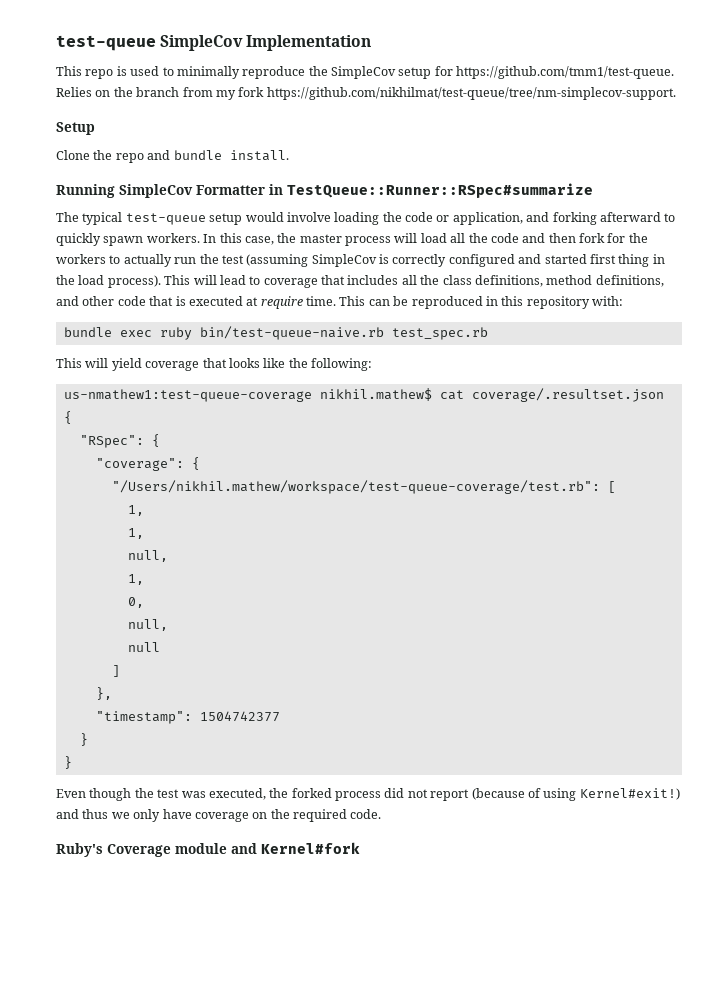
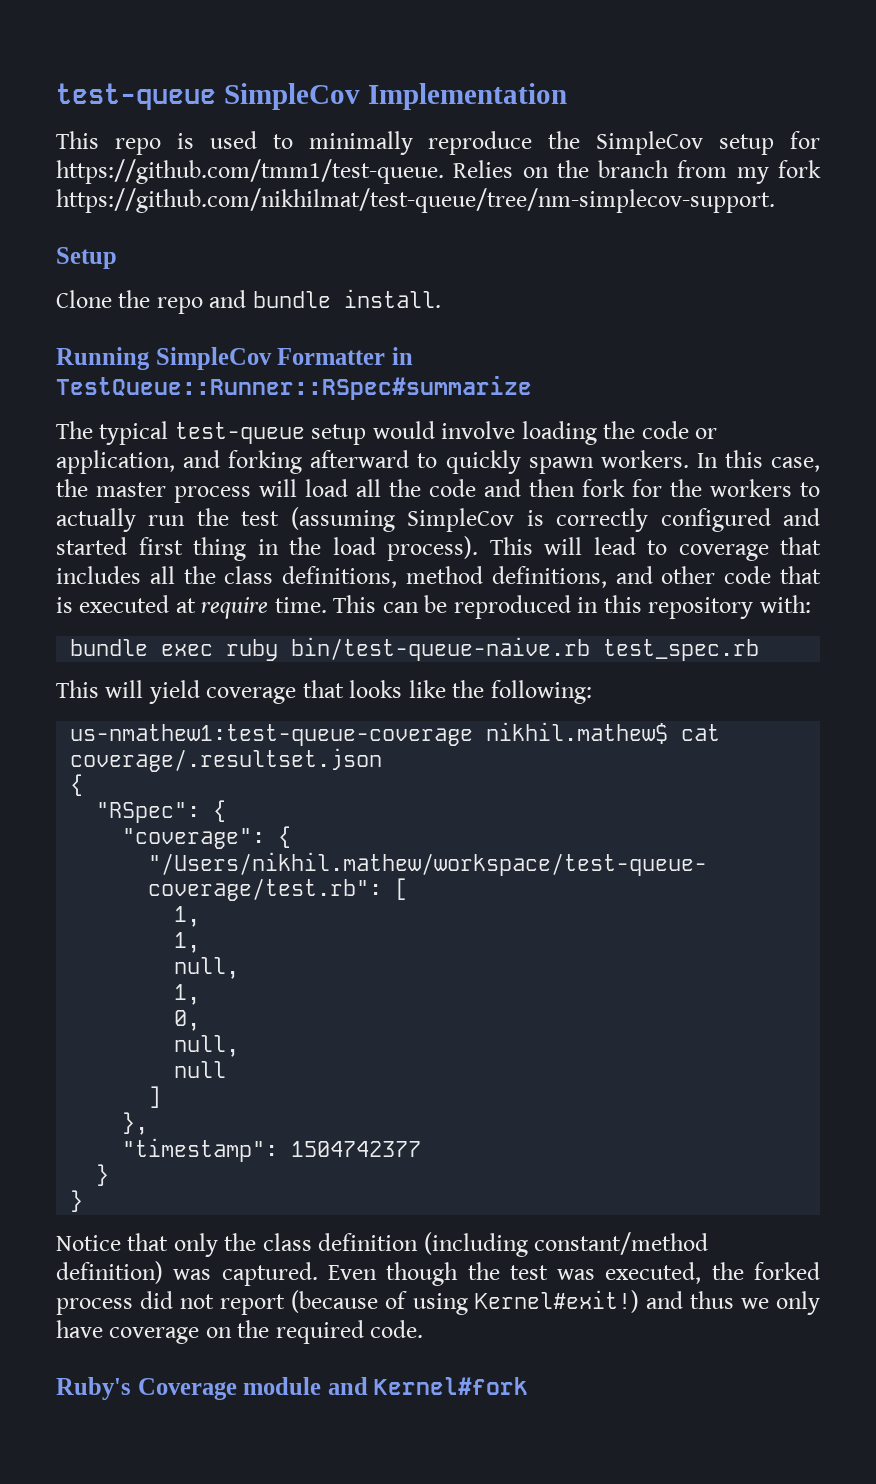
+ Notice that only the class definition (including constant/method definition) was captured.

